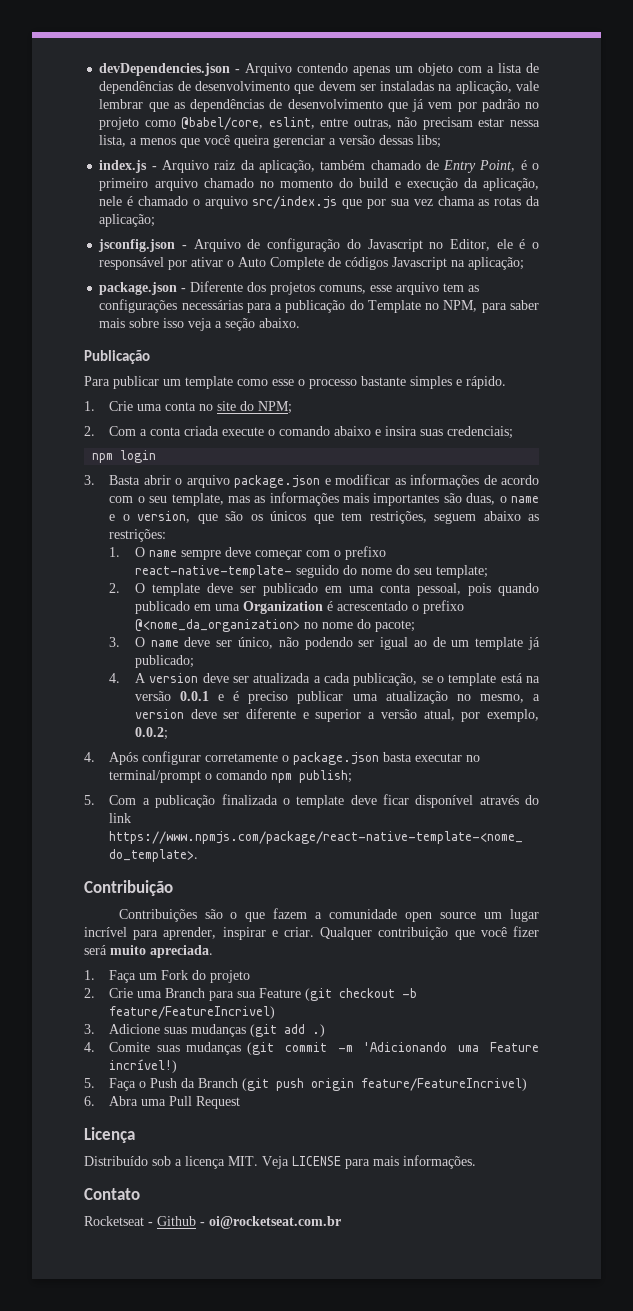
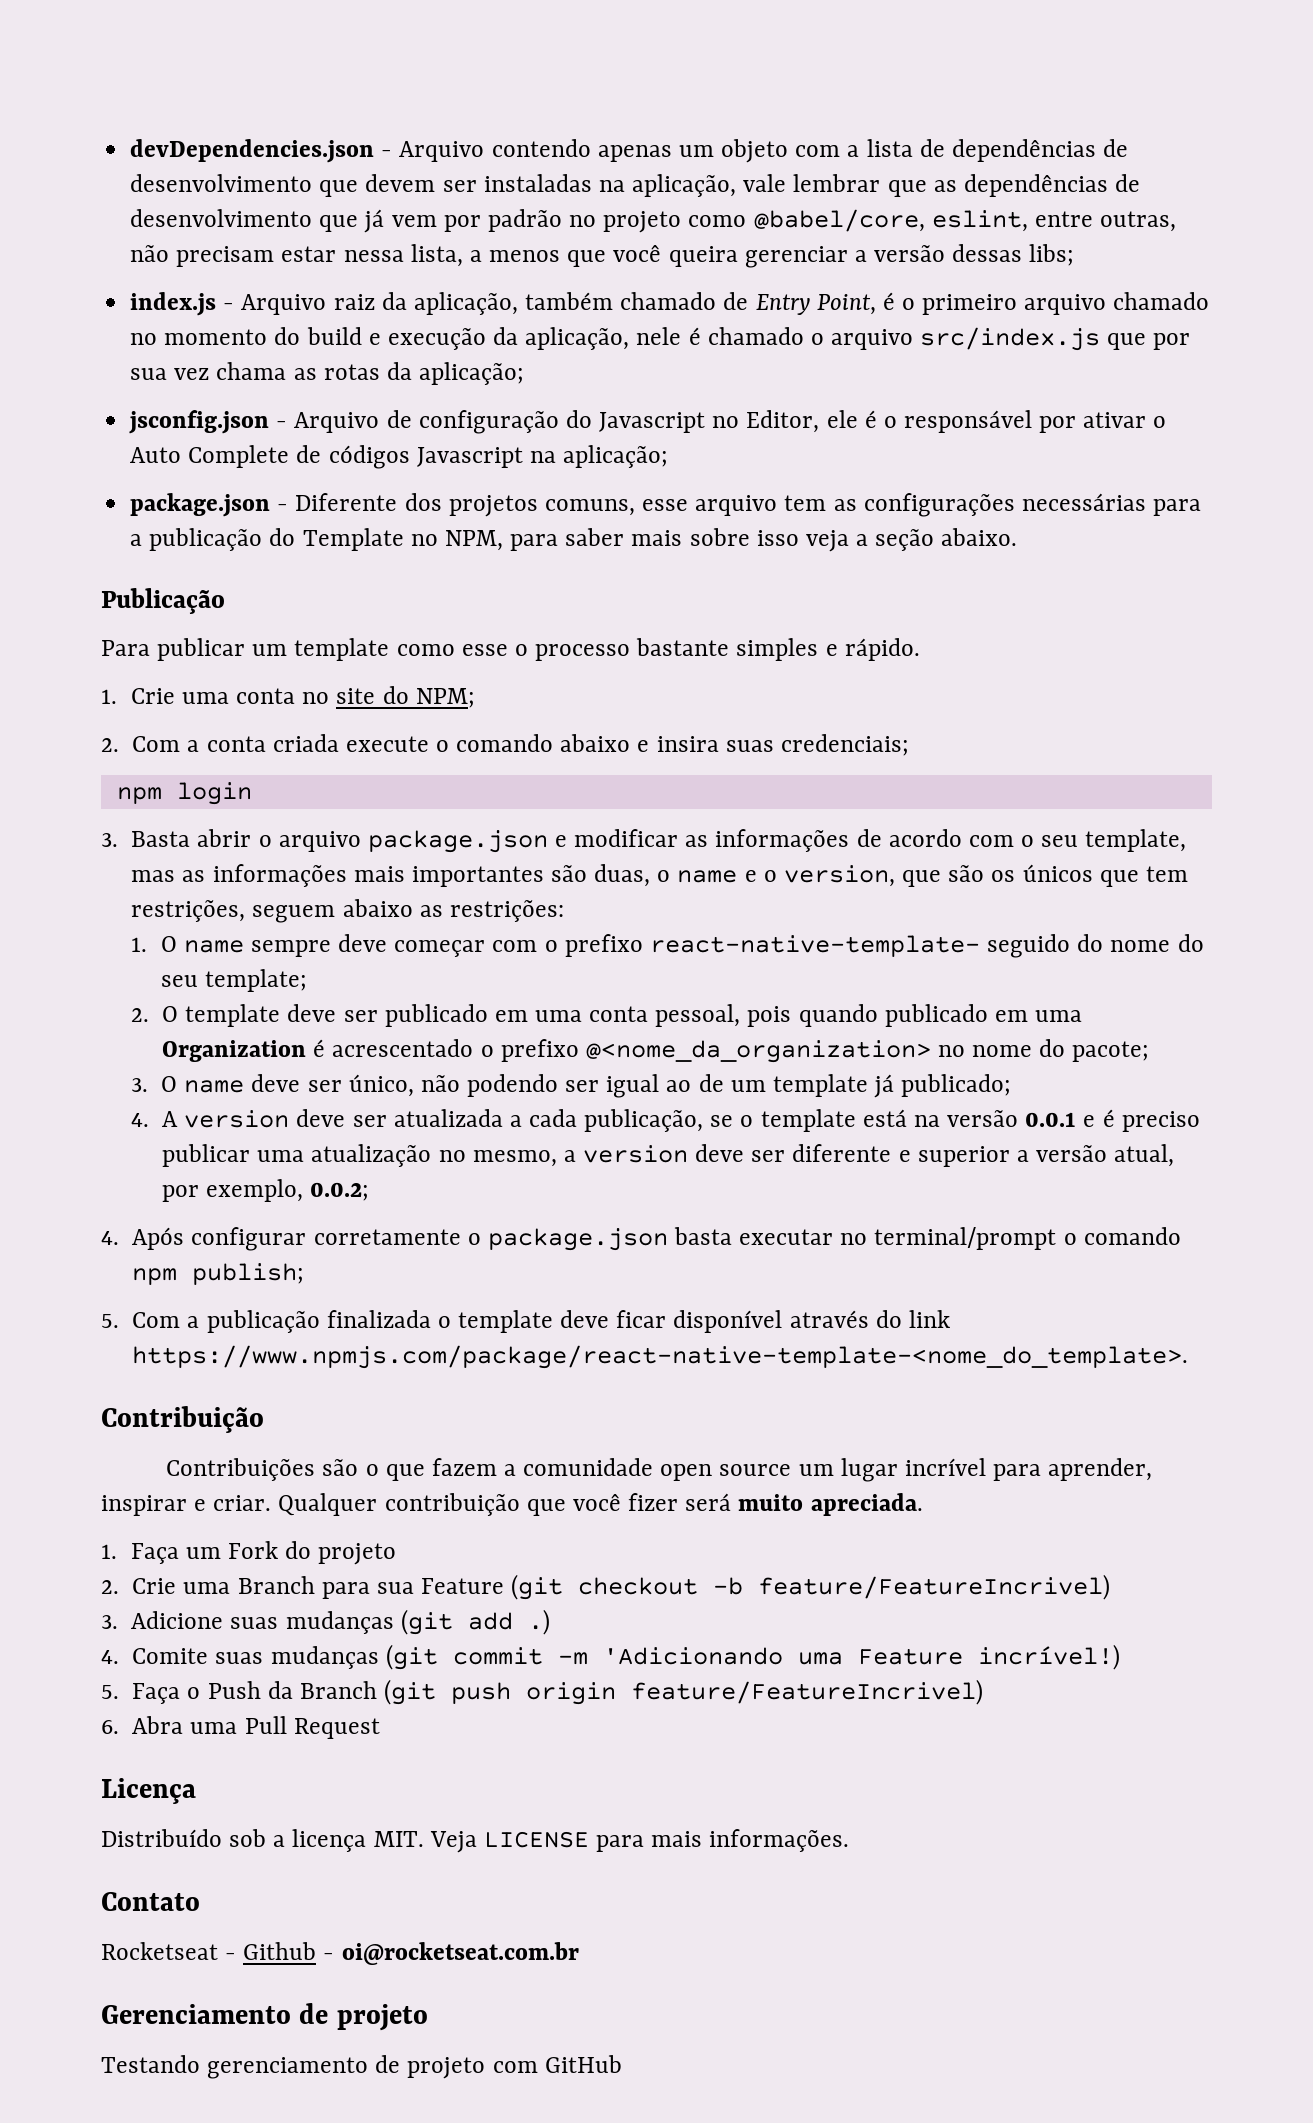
+ Gerenciamento de projeto
+ Testando gerenciamento de projeto com GitHub

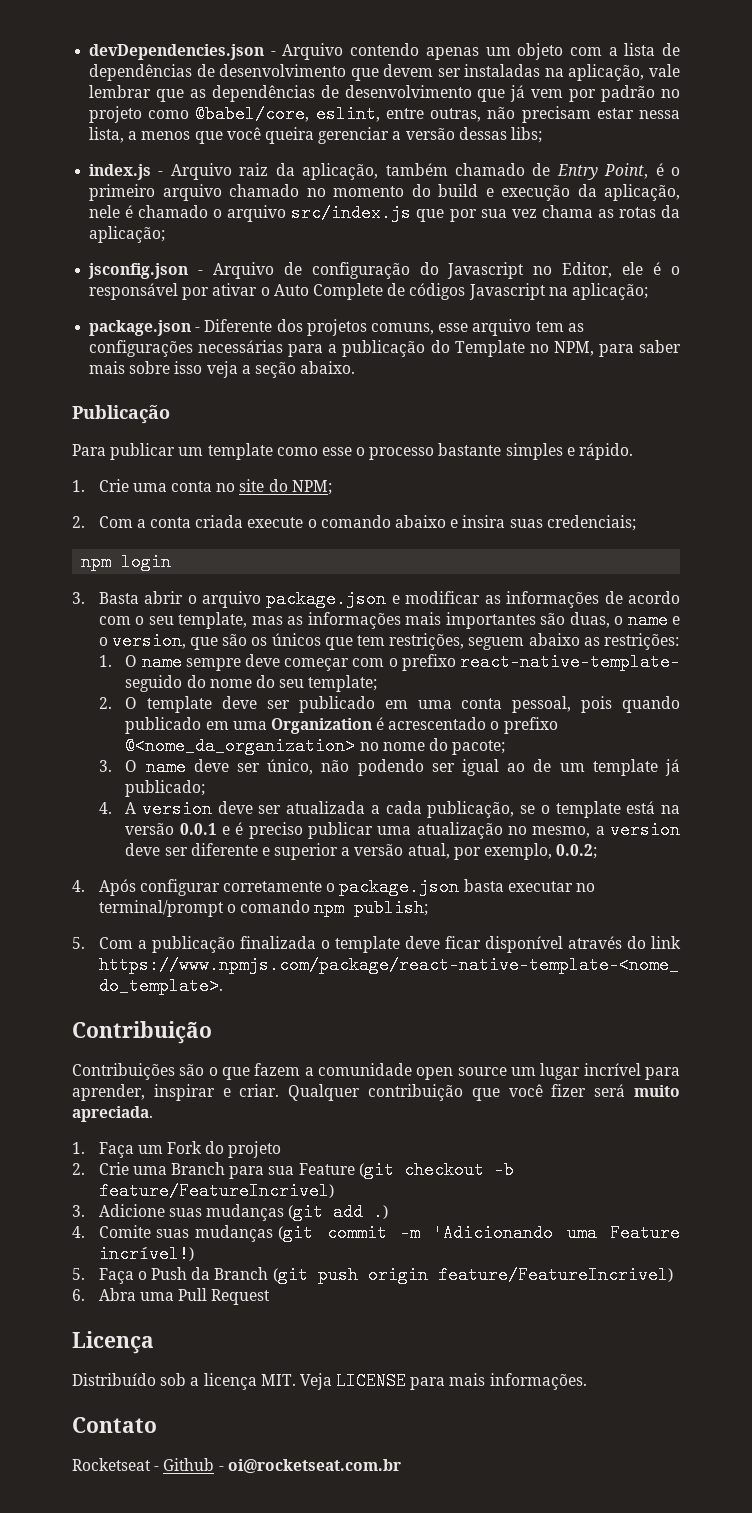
- Gerenciamento de projeto
- Testando gerenciamento de projeto com GitHub

